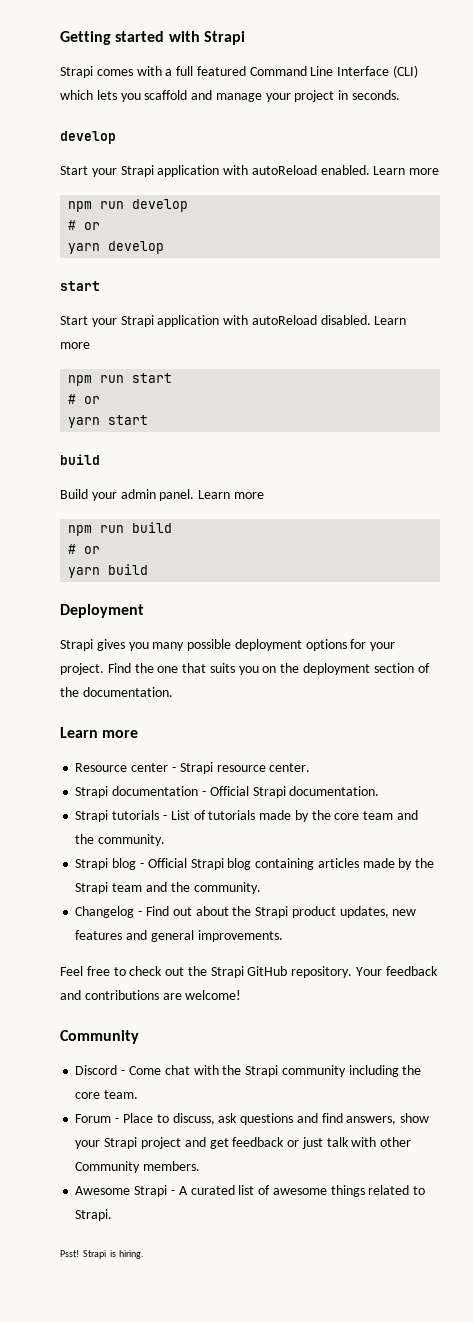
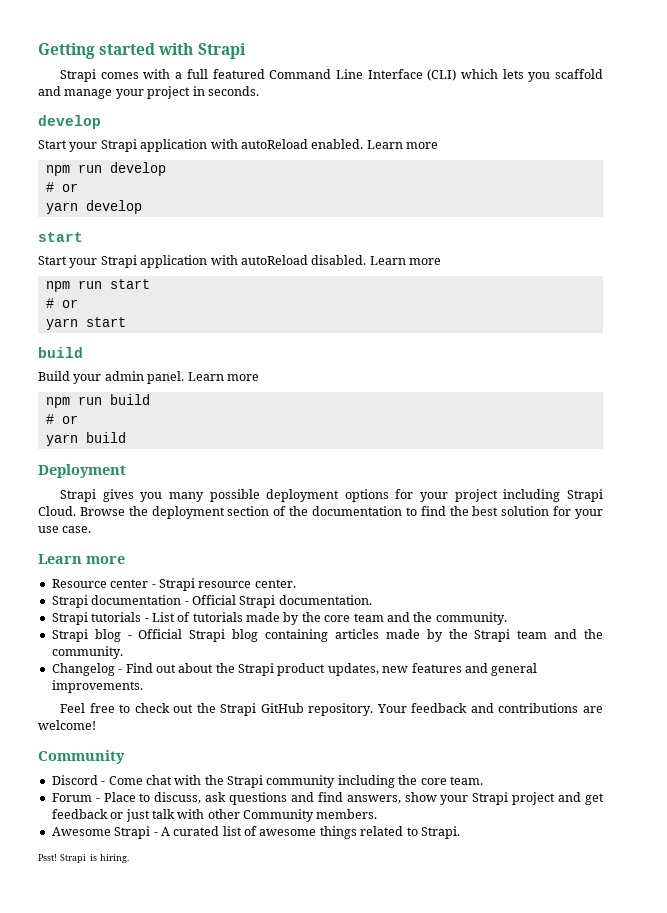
- Strapi gives you many possible deployment options for your project. Find the one that suits you on the deployment section of the documentation.
+ Strapi gives you many possible deployment options for your project including Strapi Cloud. Browse the deployment section of the documentation to find the best solution for your use case.

